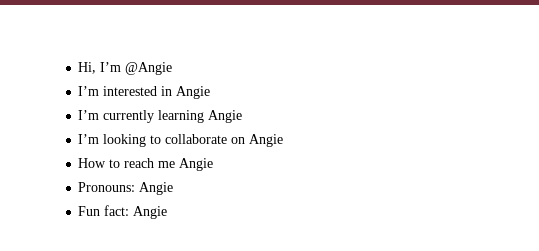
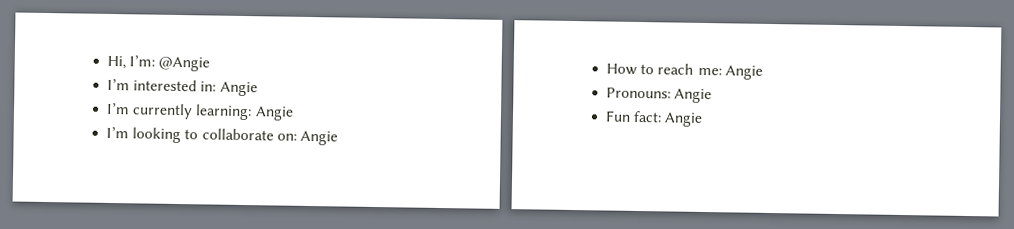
- Hi, I’m @Angie
+ Hi, I’m: @Angie
- I’m interested in Angie
+ I’m interested in: Angie
- I’m currently learning Angie
+ I’m currently learning: Angie
- I’m looking to collaborate on Angie
+ I’m looking to collaborate on: Angie
- How to reach me Angie
+ How to reach me: Angie

